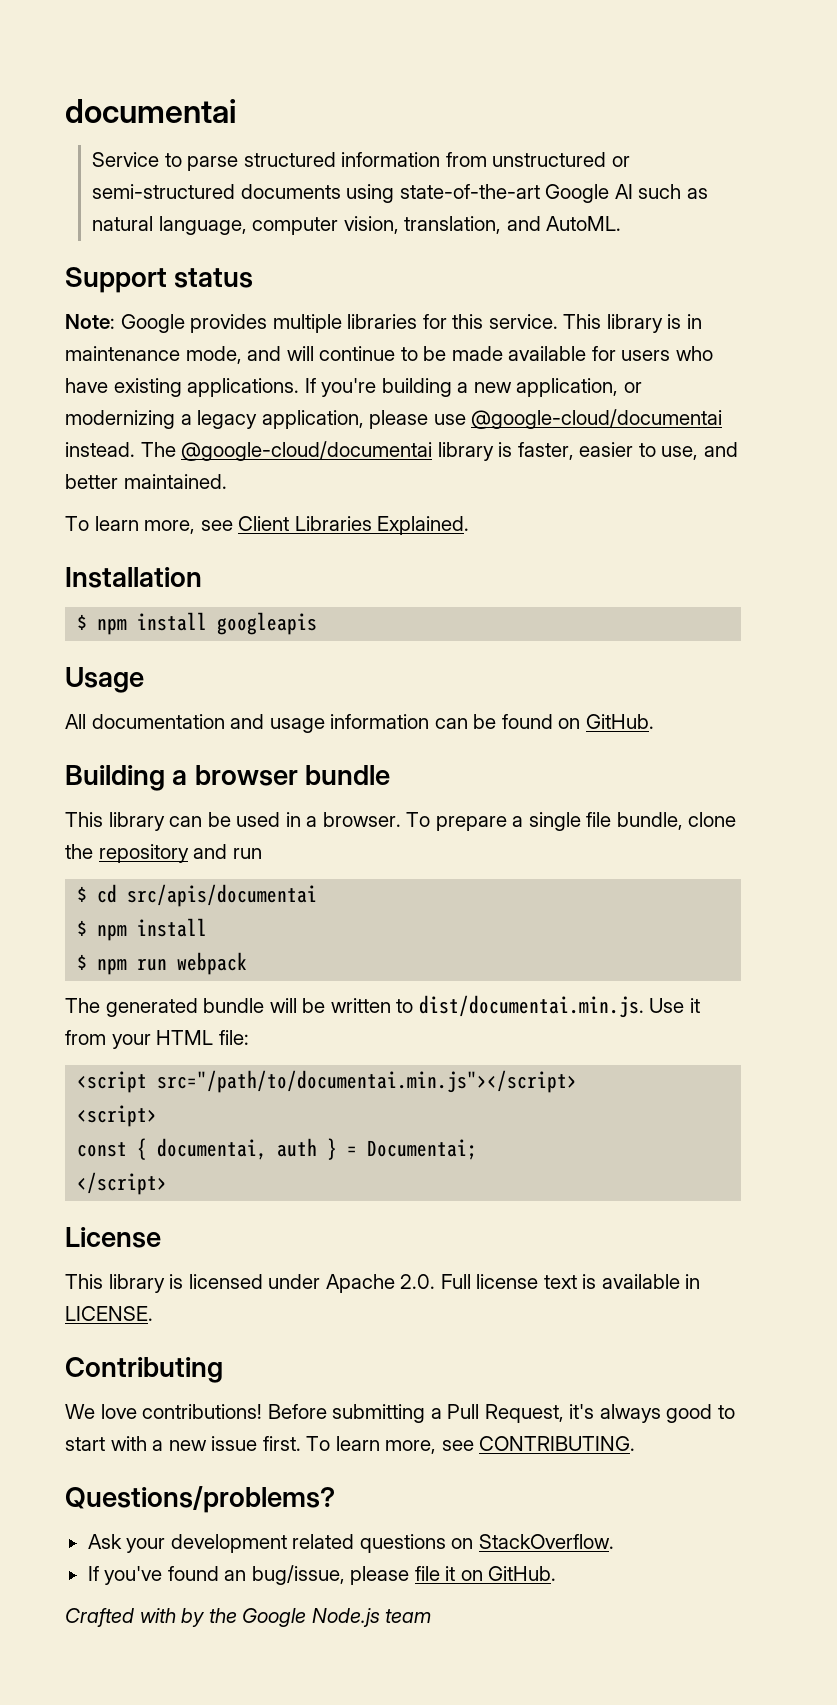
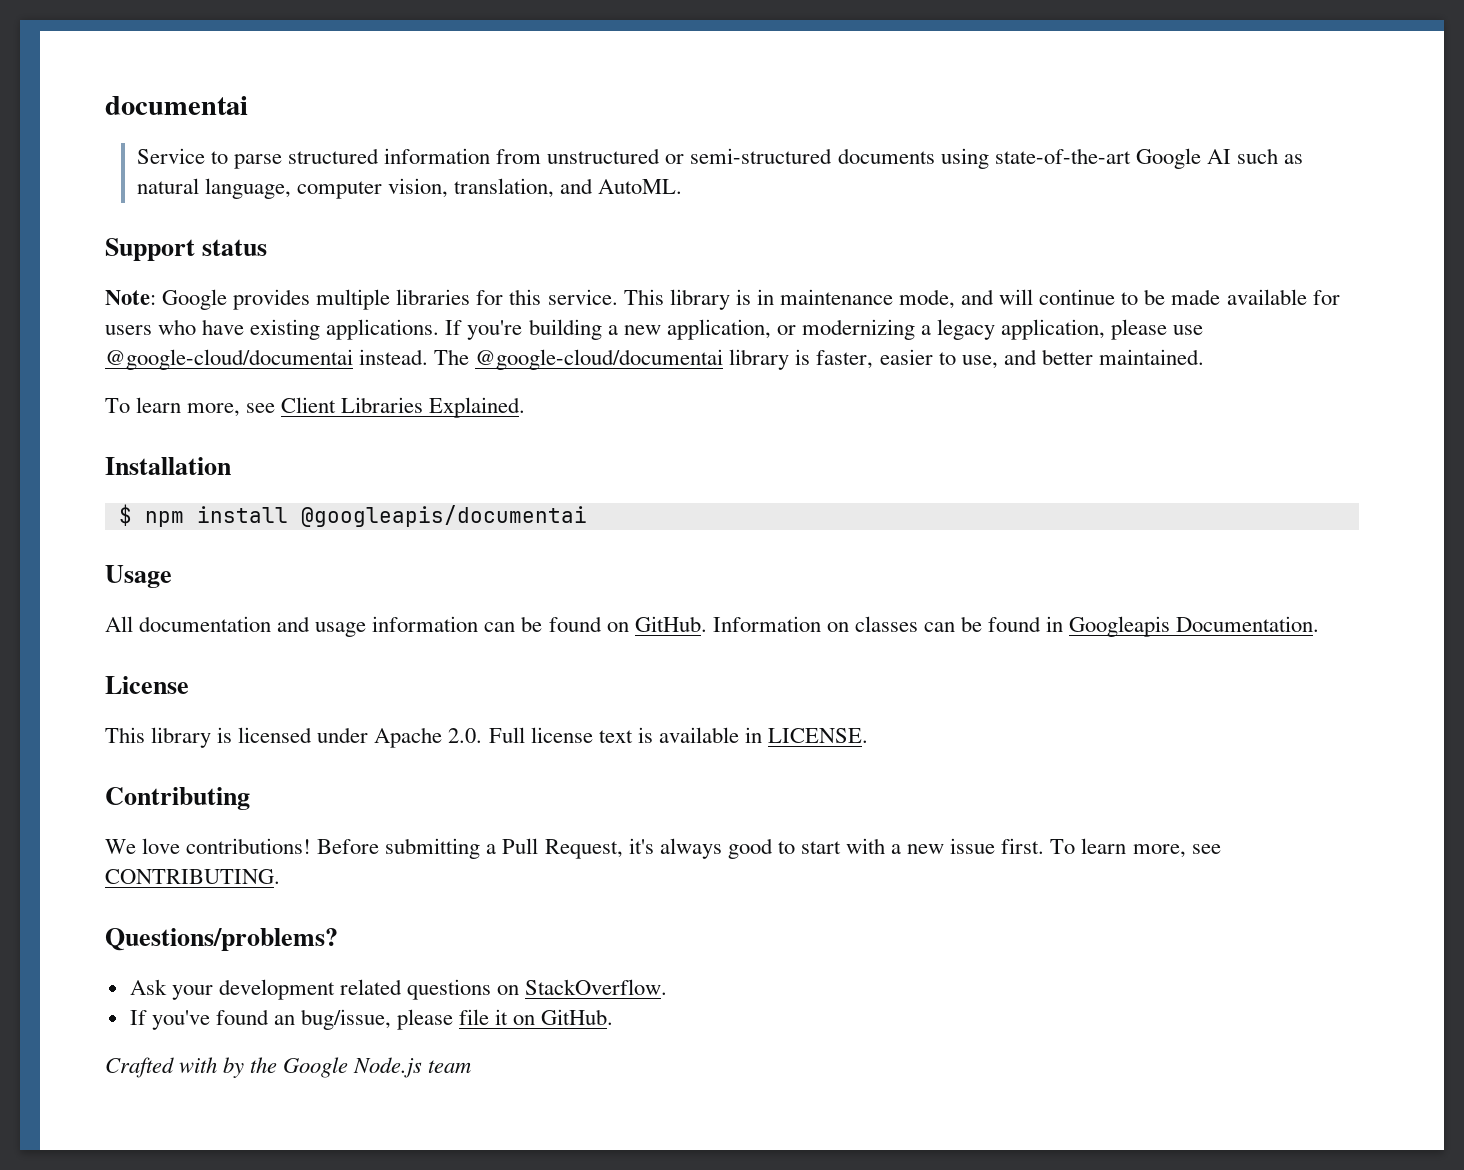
- $ npm install googleapis
+ $ npm install @googleapis/documentai
- All documentation and usage information can be found on GitHub.
- Building a browser bundle
- This library can be used in a browser. To prepare a single file bundle, clone the repository and run
- $ cd src/apis/documentai
- $ npm install
- $ npm run webpack
- The generated bundle will be written to dist/documentai.min.js. Use it from your HTML file:
- <script src="/path/to/documentai.min.js"></script>
- <script>
- const { documentai, auth } = Documentai;
- </script>
+ All documentation and usage information can be found on GitHub. Information on classes can be found in Googleapis Documentation.

